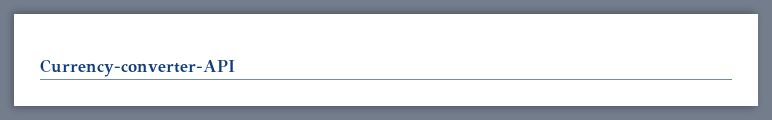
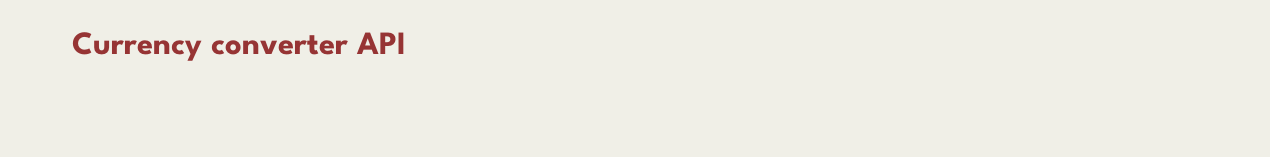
- Currency-converter-API
+ Currency converter API

